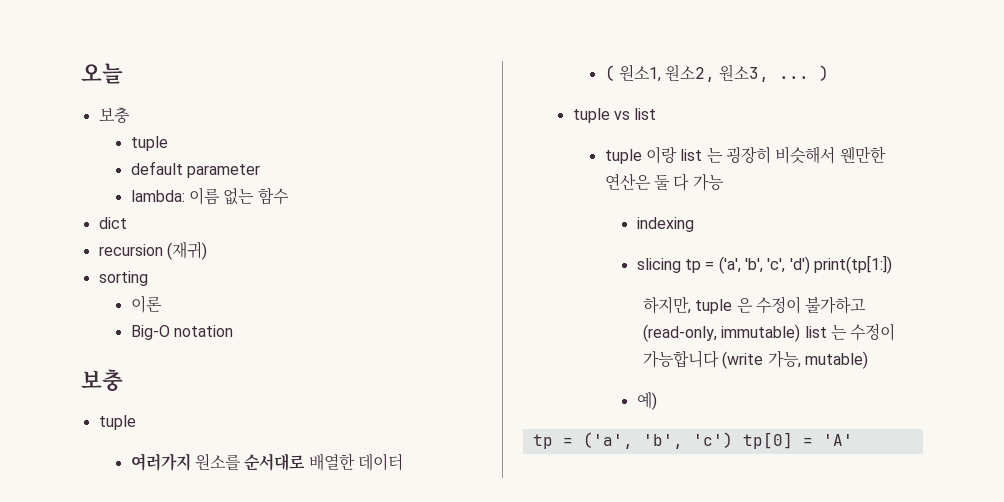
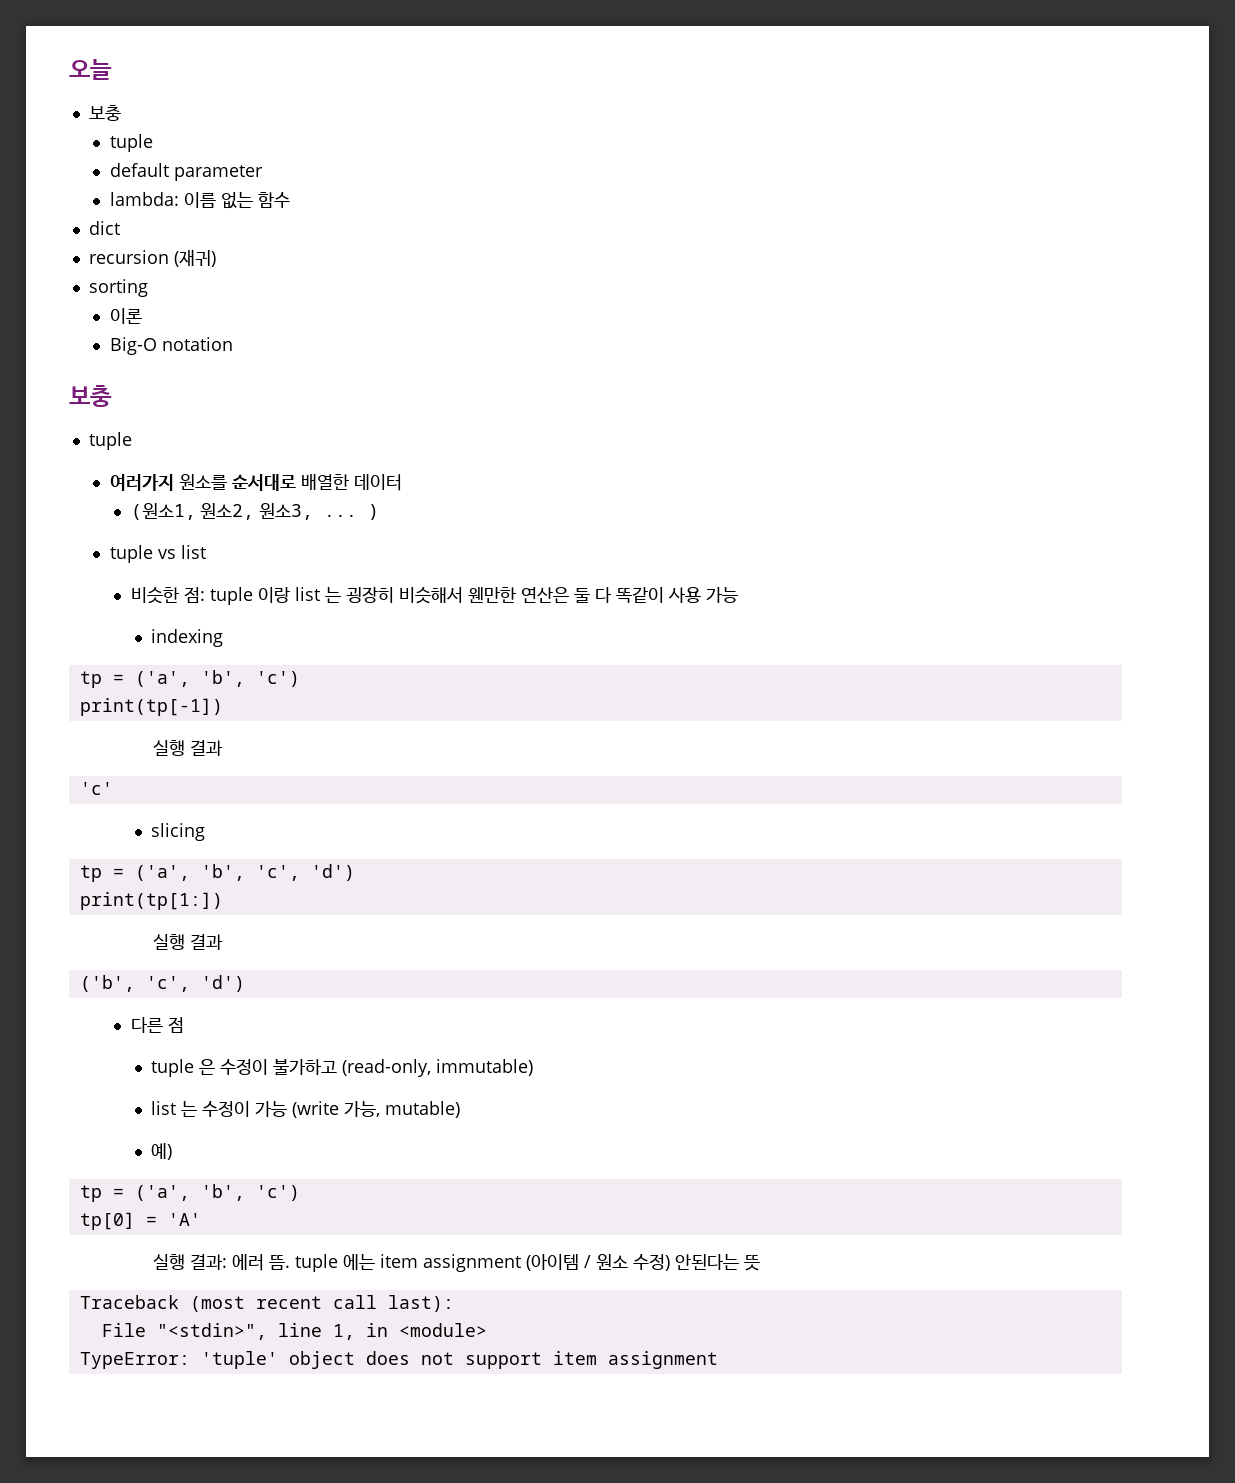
- ( 원소1, 원소2, 원소3, ... )
+ (원소1, 원소2, 원소3, ... )
- tuple 이랑 list 는 굉장히 비슷해서 웬만한 연산은 둘 다 가능
+ 비슷한 점: tuple 이랑 list 는 굉장히 비슷해서 웬만한 연산은 둘 다 똑같이 사용 가능
  indexing
+ tp = ('a', 'b', 'c')
+ print(tp[-1])
+ 실행 결과
+ 'c'
- slicing tp = ('a', 'b', 'c', 'd') print(tp[1:])
- 하지만, tuple 은 수정이 불가하고 (read-only, immutable) list 는 수정이 가능합니다 (write 가능, mutable)
+ slicing
+ tp = ('a', 'b', 'c', 'd')
+ print(tp[1:])
+ 실행 결과
+ ('b', 'c', 'd')
+ 다른 점
+ tuple 은 수정이 불가하고 (read-only, immutable)
+ list 는 수정이 가능 (write 가능, mutable)
  예)
- tp = ('a', 'b', 'c') tp[0] = 'A'
+ tp = ('a', 'b', 'c')
+ tp[0] = 'A'
+ 실행 결과: 에러 뜸. tuple 에는 item assignment (아이템 / 원소 수정) 안된다는 뜻
+ Traceback (most recent call last):
+ File "<stdin>", line 1, in <module>
+ TypeError: 'tuple' object does not support item assignment

